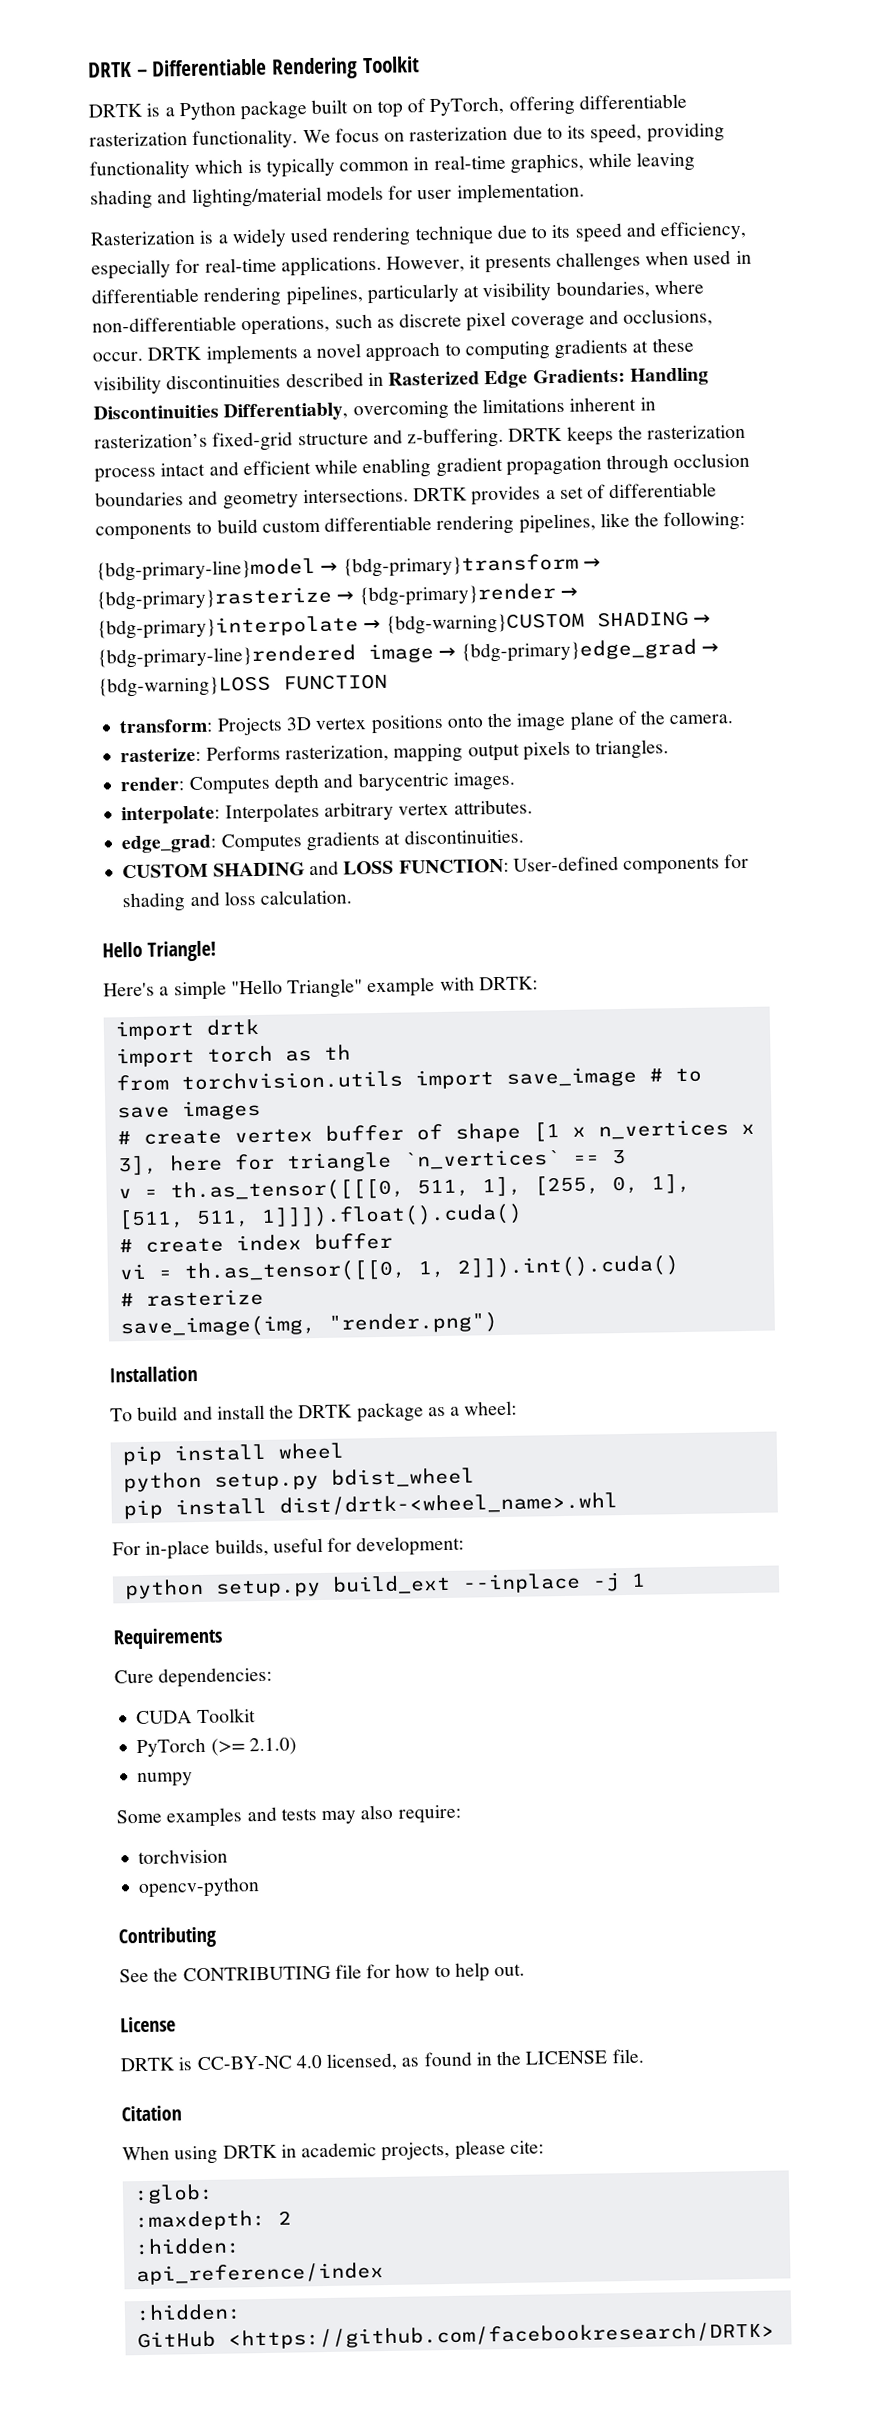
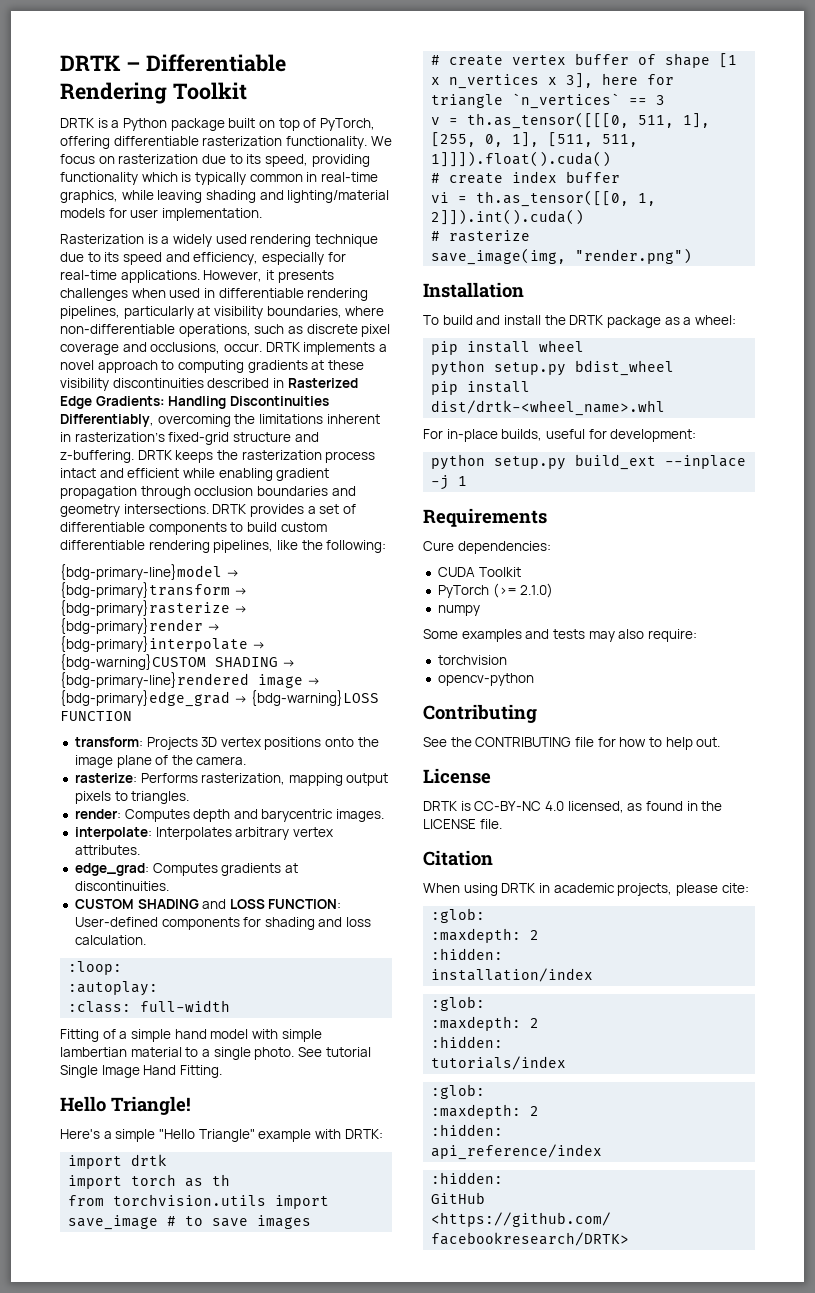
+ :loop:
+ :autoplay:
+ :class: full-width
+ Fitting of a simple hand model with simple lambertian material to a single photo. See tutorial Single Image Hand Fitting.
+ installation/index
+ :glob:
+ :maxdepth: 2
+ :hidden:
+ tutorials/index
+ :glob:
+ :maxdepth: 2
+ :hidden:

